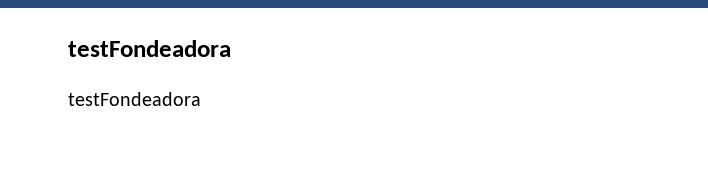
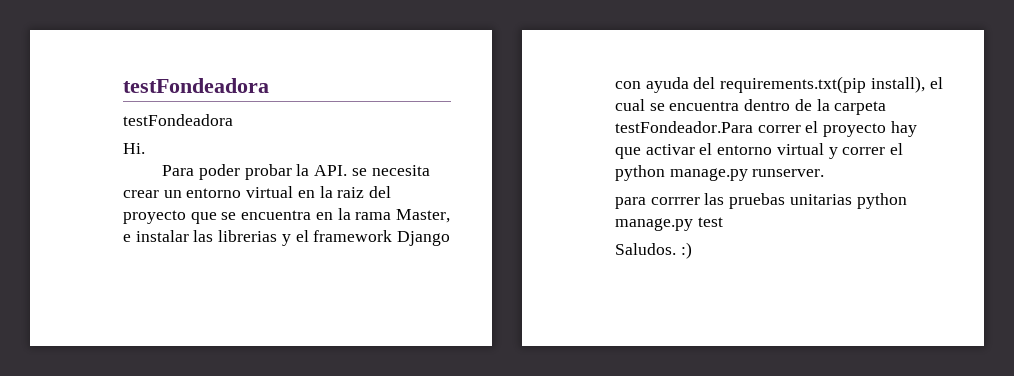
+ Hi.
+ Para poder probar la API. se necesita crear un entorno virtual en la raiz del proyecto que se encuentra en la rama Master, e instalar las librerias y el framework Django con ayuda del requirements.txt(pip install), el cual se encuentra dentro de la carpeta testFondeador.Para correr el proyecto hay que activar el entorno virtual y correr el python manage.py runserver.
+ para corrrer las pruebas unitarias python manage.py test
+ Saludos. :)

